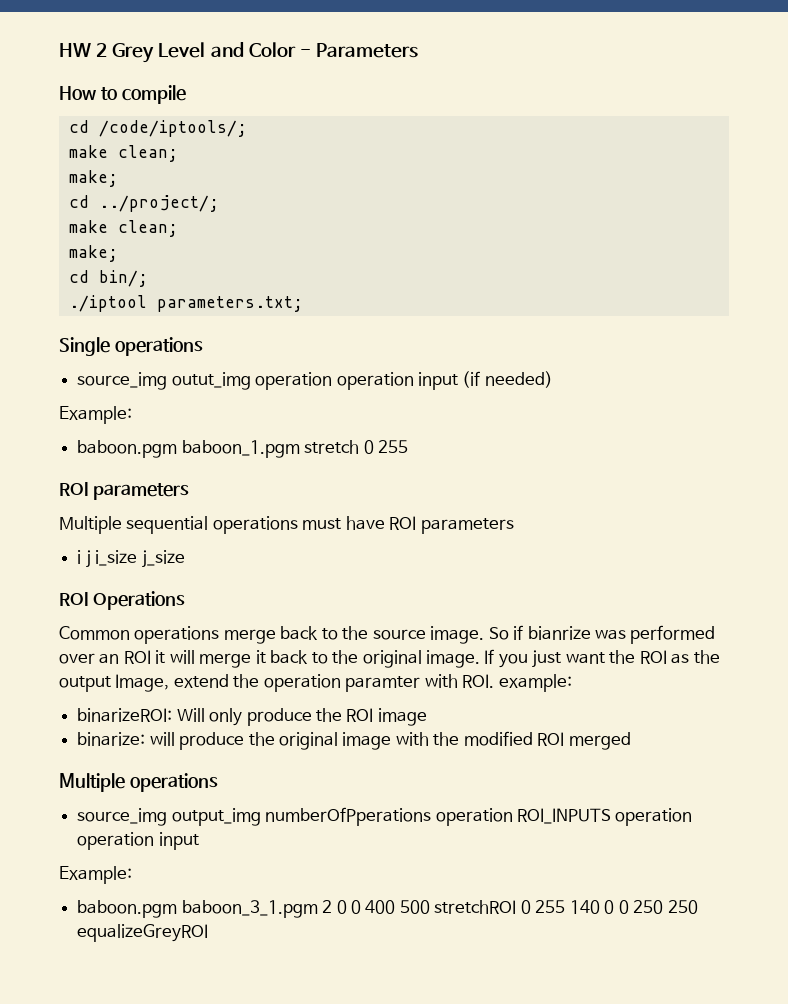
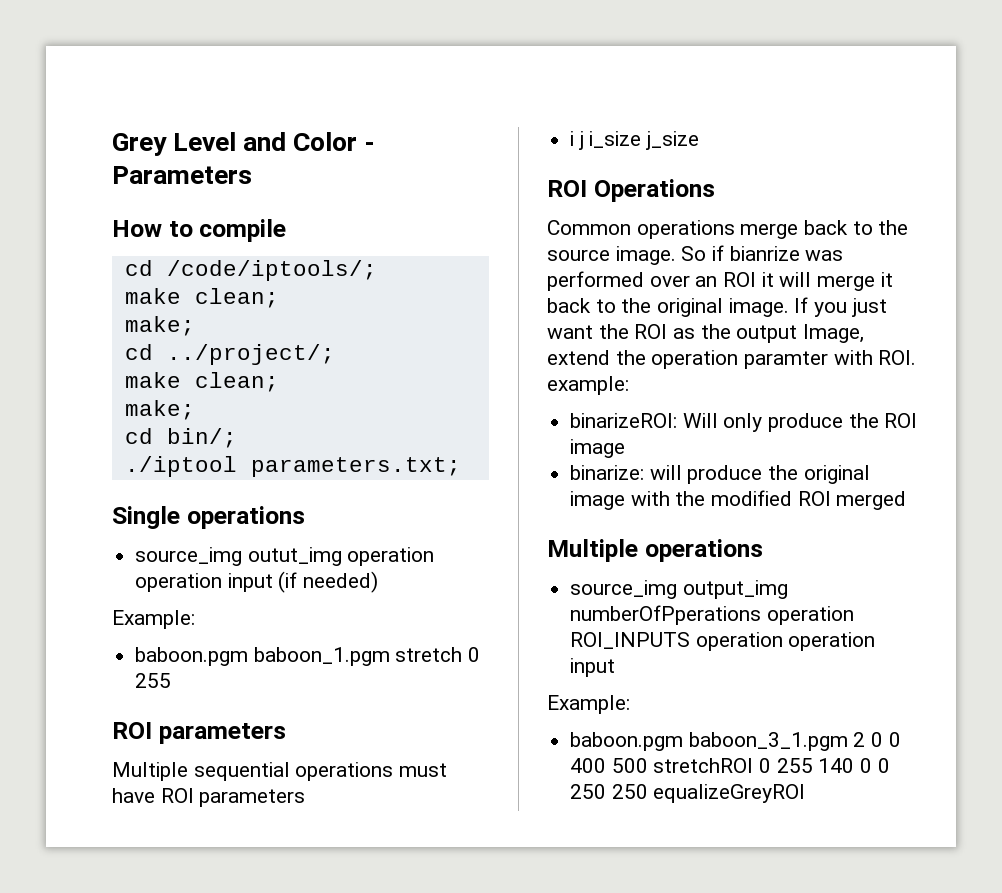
- HW 2 Grey Level and Color - Parameters
+ Grey Level and Color - Parameters

